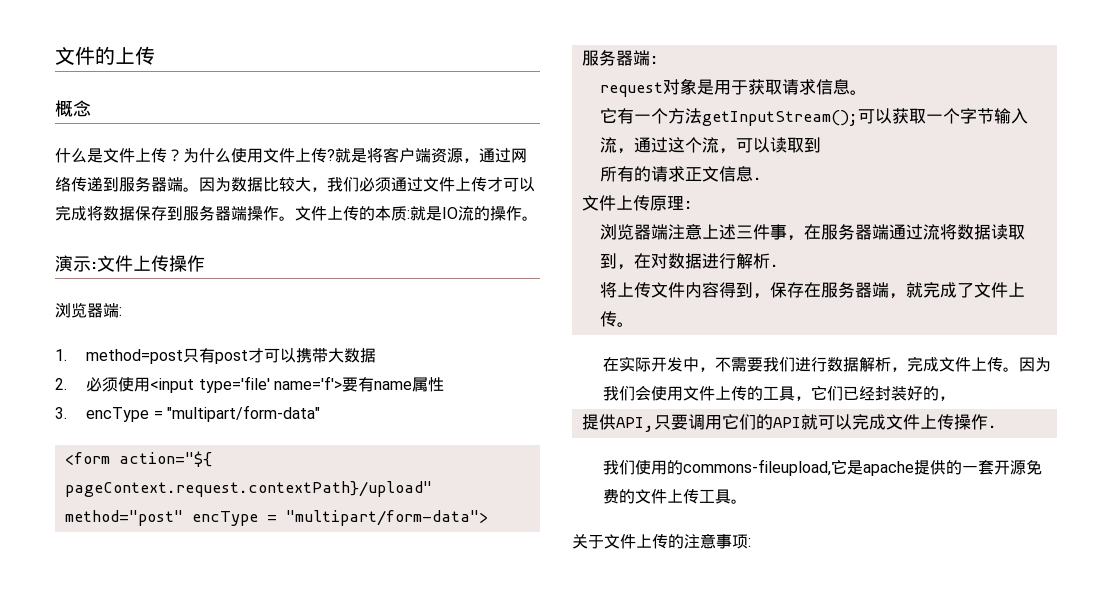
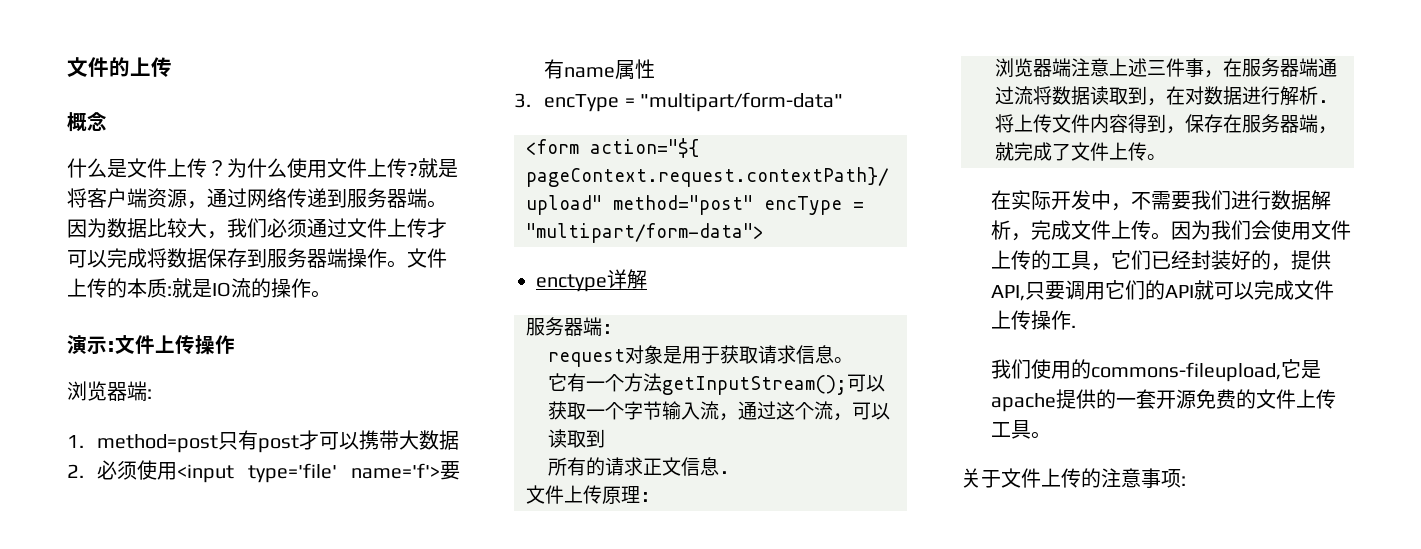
+ enctype详解
- 因为我们会使用文件上传的工具，它们已经封装好的，
- 提供API,只要调用它们的API就可以完成文件上传操作.
+ 因为我们会使用文件上传的工具，它们已经封装好的，提供API,只要调用它们的API就可以完成文件上传操作.

